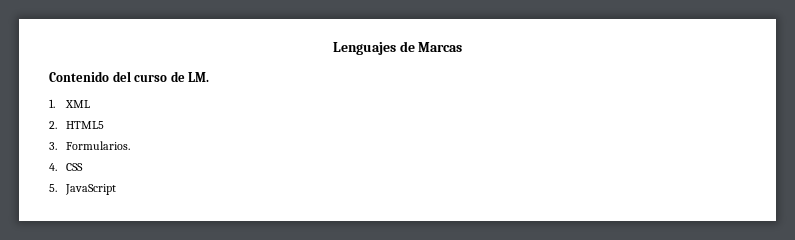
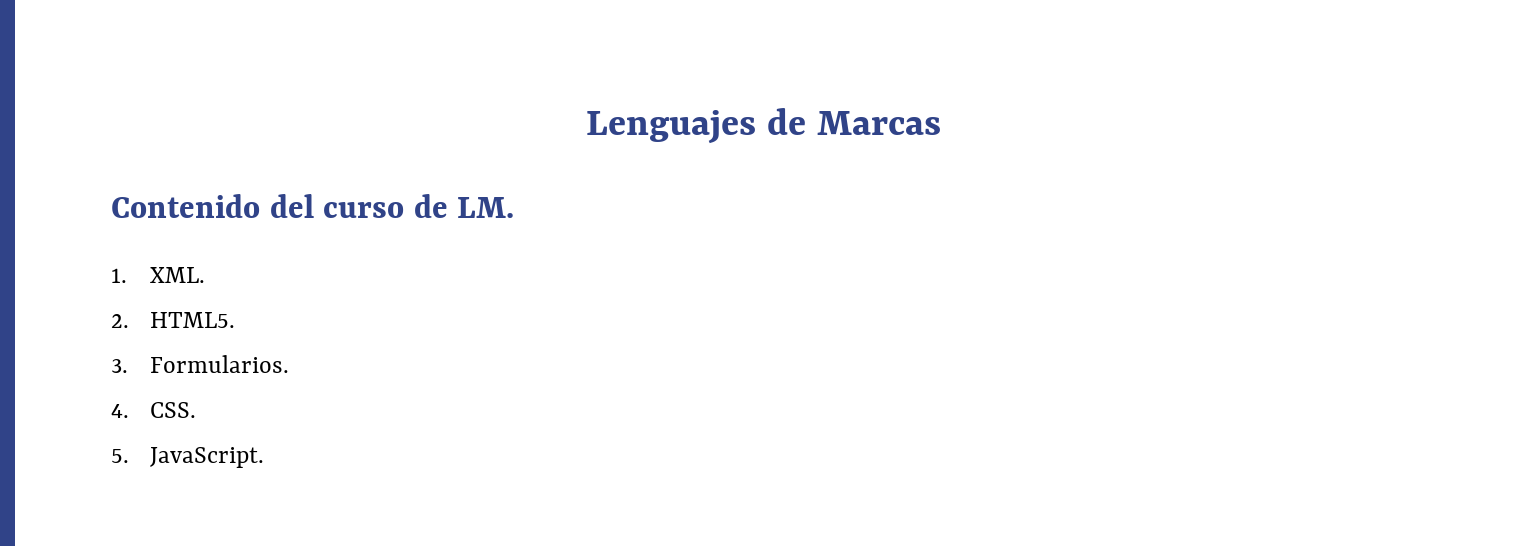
- 1. XML
+ 1. XML.
- 2. HTML5
+ 2. HTML5.
- 4. CSS
+ 4. CSS.
- 5. JavaScript
+ 5. JavaScript.

